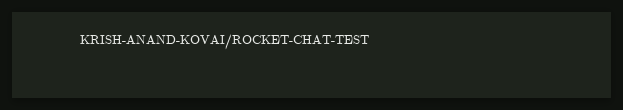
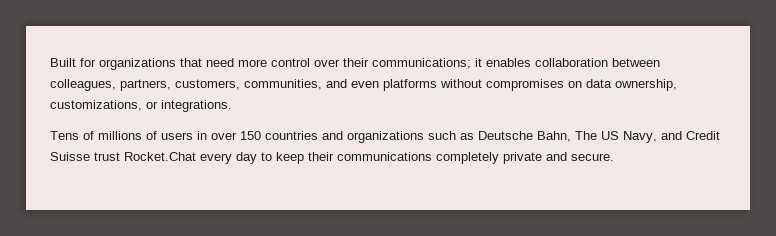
- KRISH-ANAND-KOVAI/ROCKET-CHAT-TEST
+ Built for organizations that need more control over their communications; it enables collaboration between colleagues, partners, customers, communities, and even platforms without compromises on data ownership, customizations, or integrations.
+ Tens of millions of users in over 150 countries and organizations such as Deutsche Bahn, The US Navy, and Credit Suisse trust Rocket.Chat every day to keep their communications completely private and secure.

